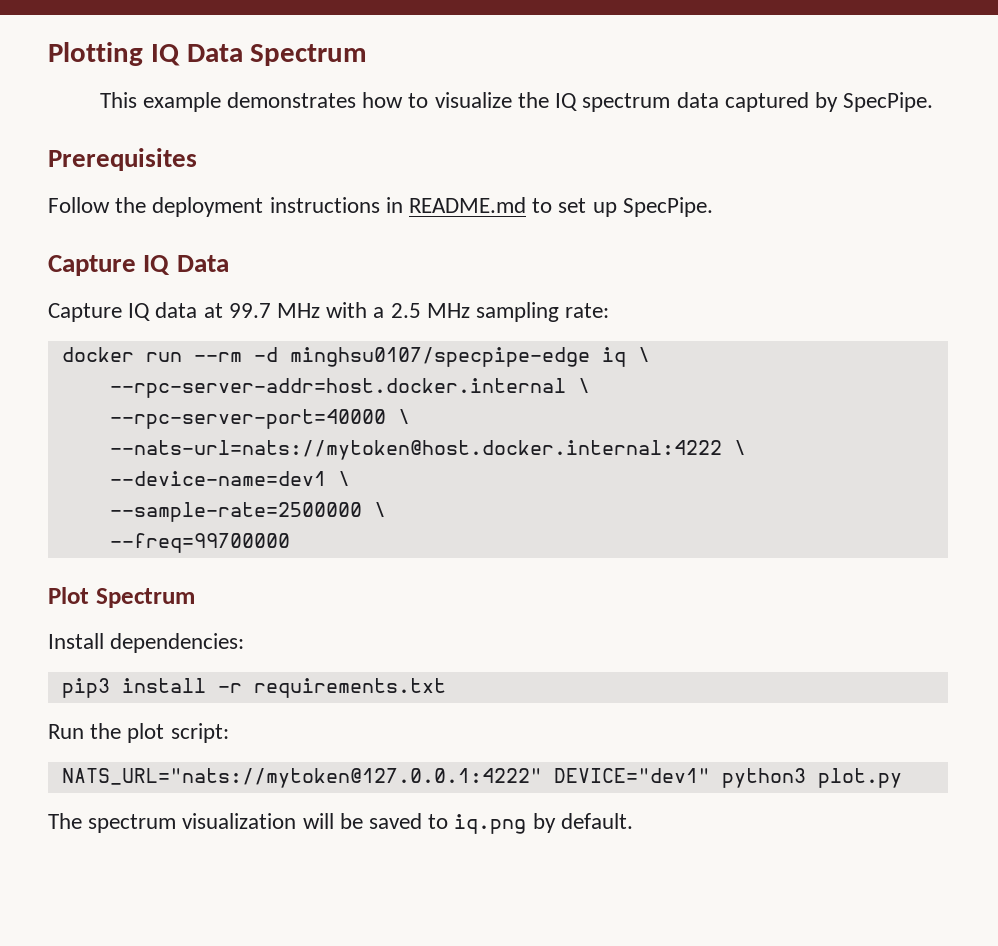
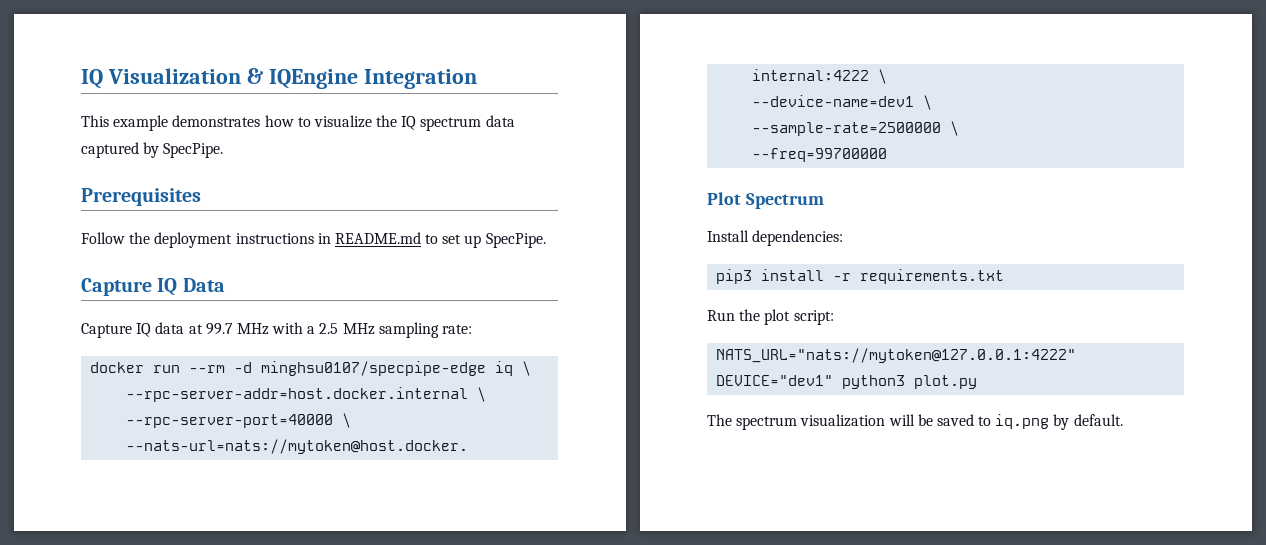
- Plotting IQ Data Spectrum
+ IQ Visualization & IQEngine Integration

